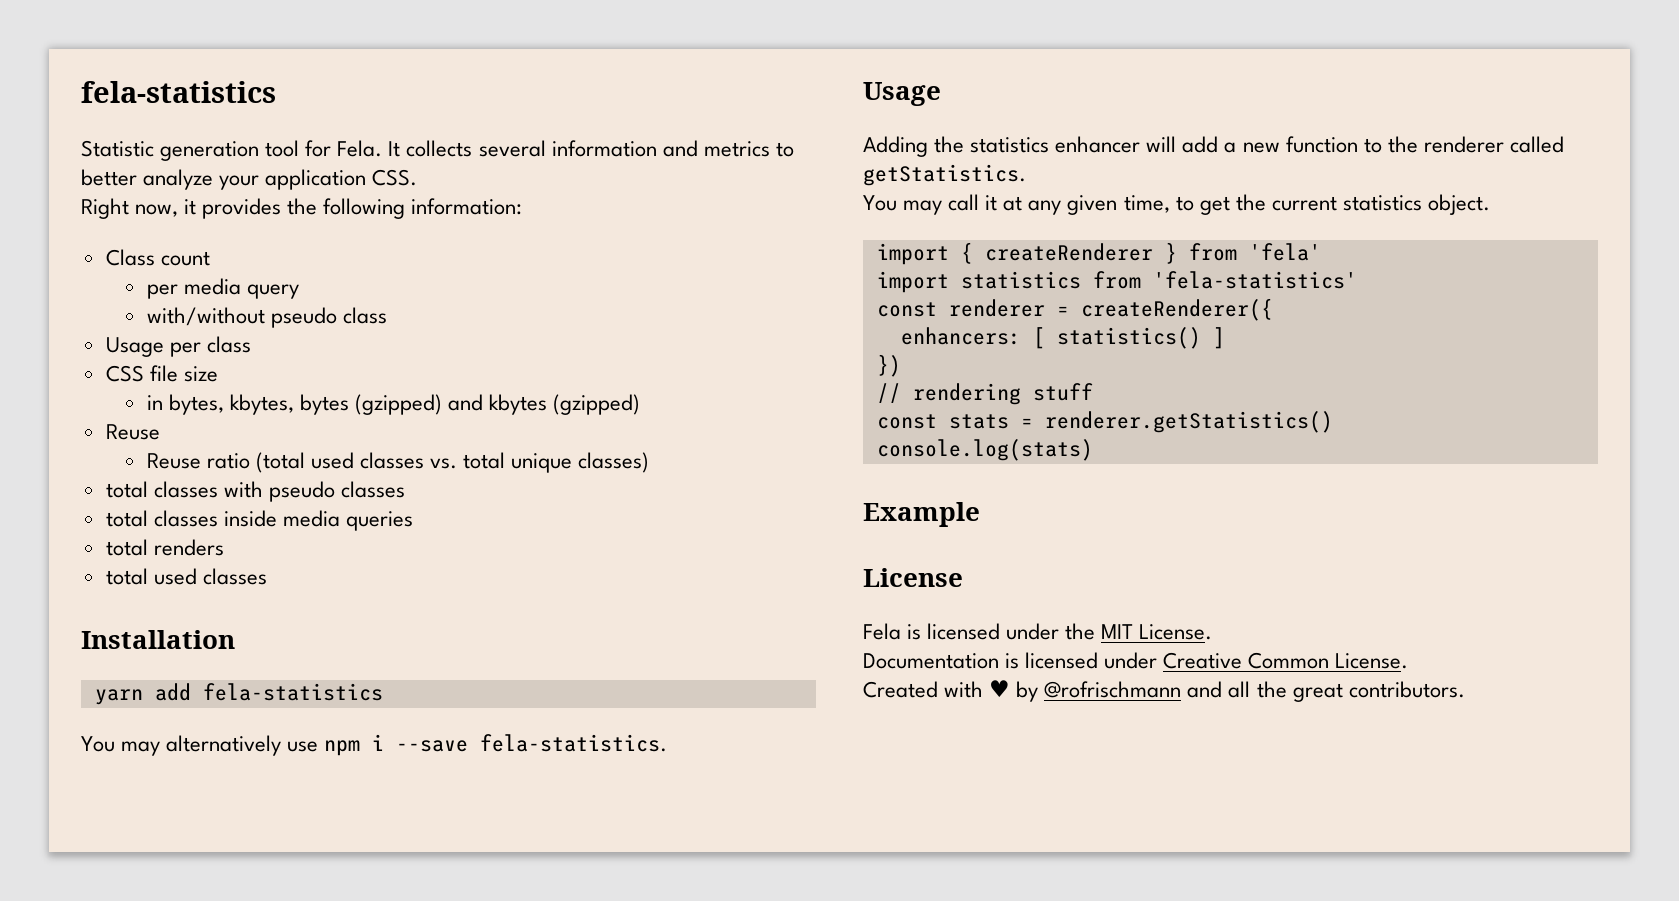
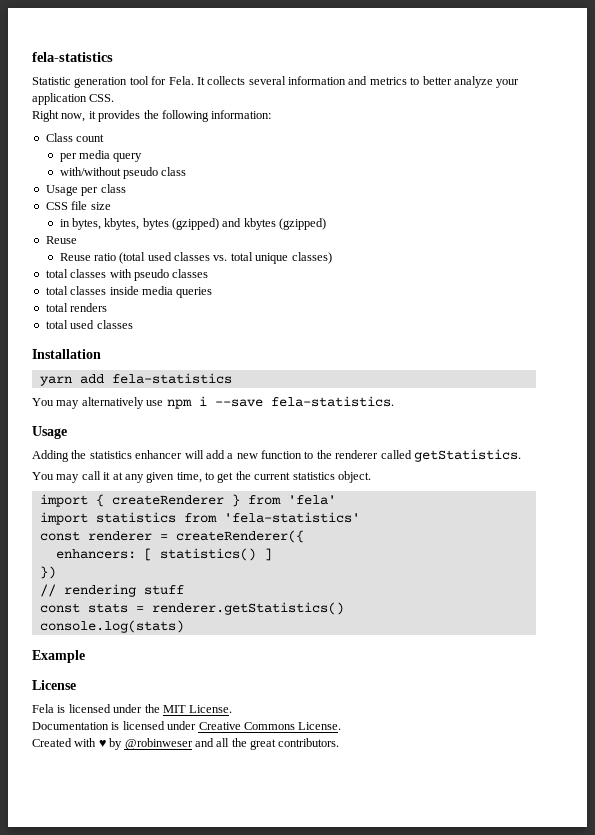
- Documentation is licensed under Creative Common License.
+ Documentation is licensed under Creative Commons License.
- Created with ♥ by @rofrischmann and all the great contributors.
+ Created with ♥ by @robinweser and all the great contributors.

